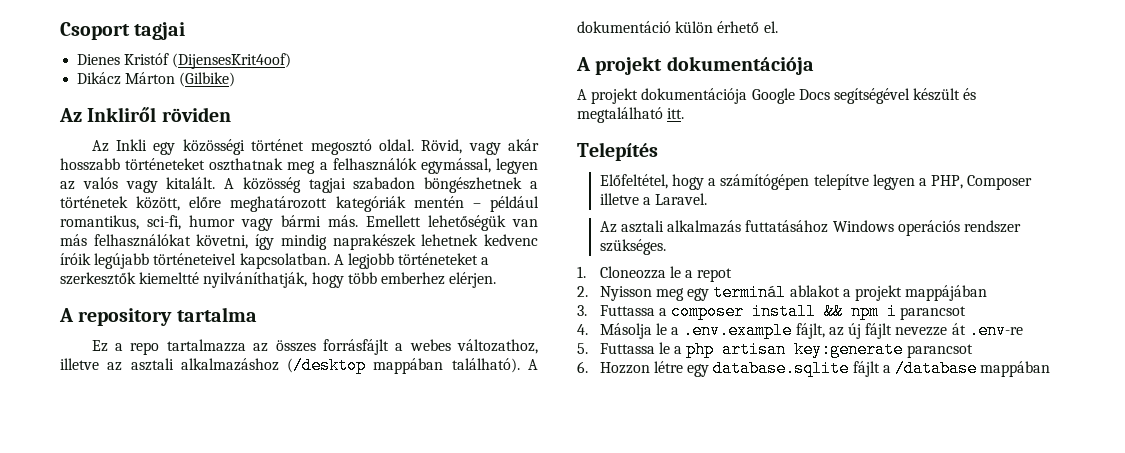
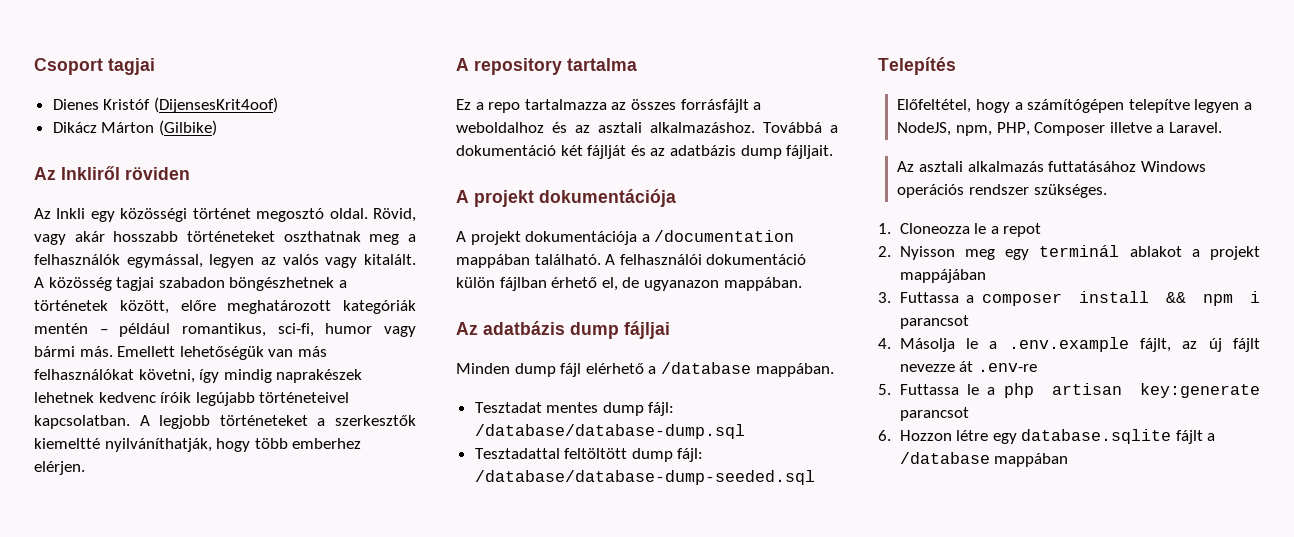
- Ez a repo tartalmazza az összes forrásfájlt a webes változathoz, illetve az asztali alkalmazáshoz (/desktop mappában található). A dokumentáció külön érhető el.
+ Ez a repo tartalmazza az összes forrásfájlt a weboldalhoz és az asztali alkalmazáshoz. Továbbá a dokumentáció két fájlját és az adatbázis dump fájljait.
- A projekt dokumentációja Google Docs segítségével készült és megtalálható itt.
+ A projekt dokumentációja a /documentation mappában található. A felhasználói dokumentáció külön fájlban érhető el, de ugyanazon mappában.
+ Az adatbázis dump fájljai
+ Minden dump fájl elérhető a /database mappában.
+ Tesztadat mentes dump fájl: /database/database-dump.sql
+ Tesztadattal feltöltött dump fájl: /database/database-dump-seeded.sql
- Előfeltétel, hogy a számítógépen telepítve legyen a PHP, Composer illetve a Laravel.
+ Előfeltétel, hogy a számítógépen telepítve legyen a NodeJS, npm, PHP, Composer illetve a Laravel.

